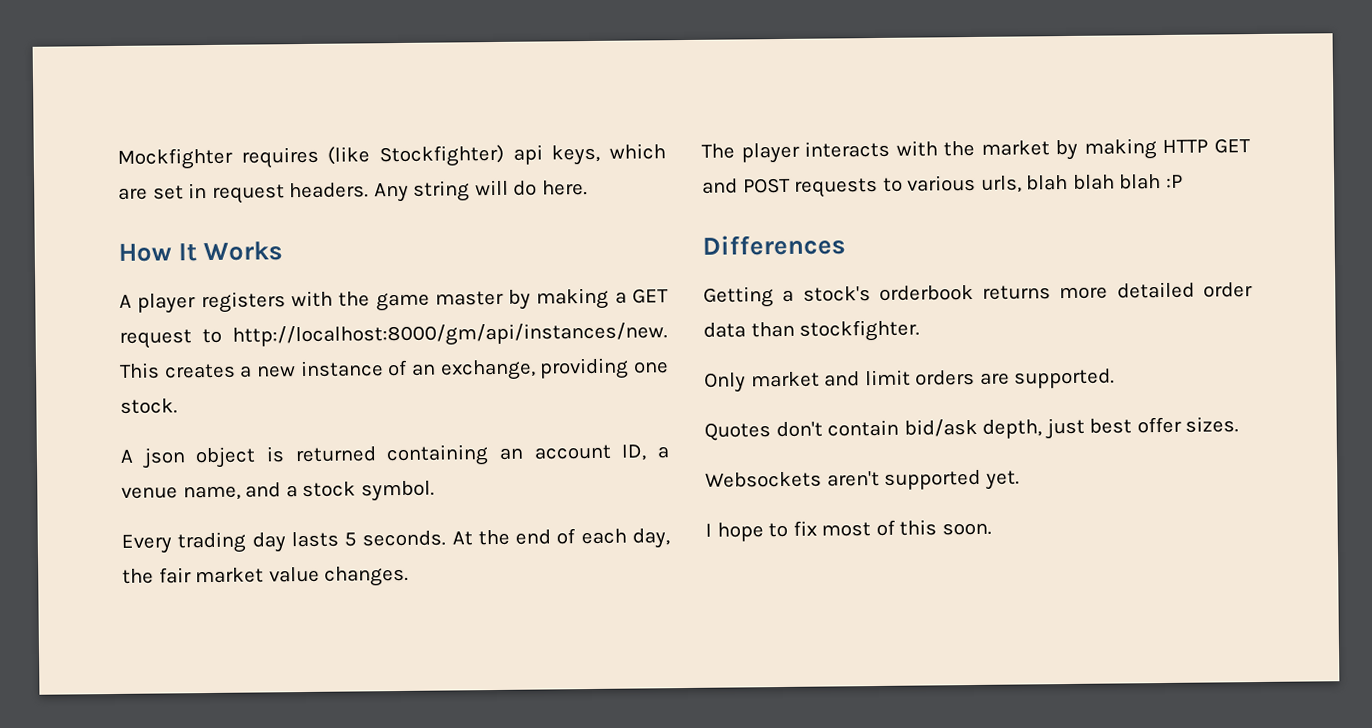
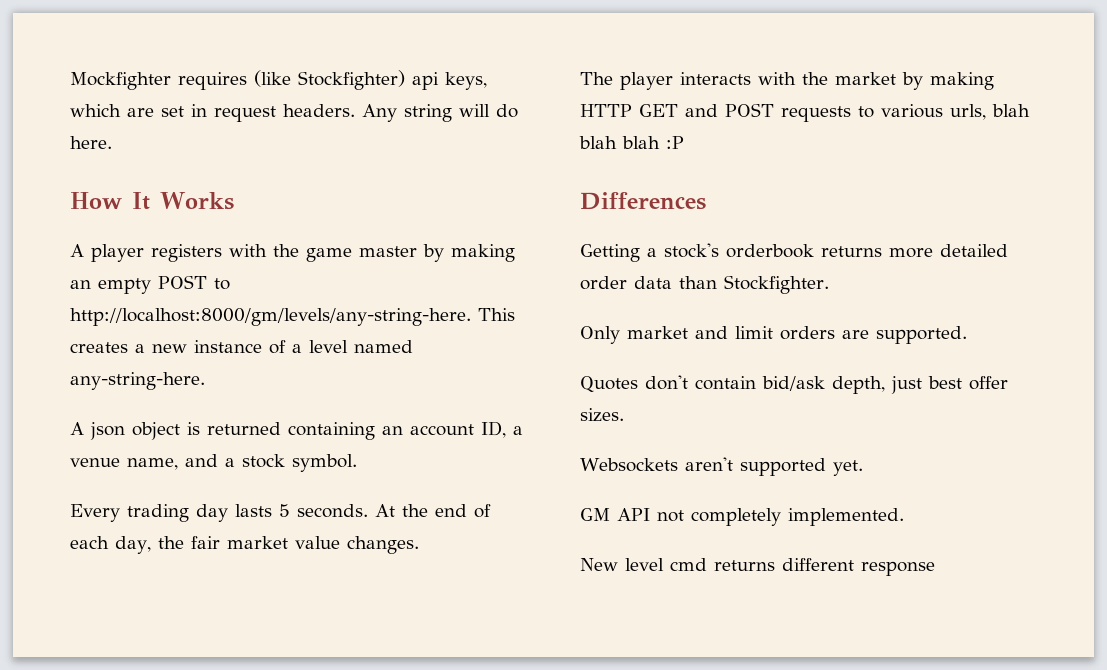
- A player registers with the game master by making a GET request to http://localhost:8000/gm/api/instances/new.
+ A player registers with the game master by making an empty POST to http://localhost:8000/gm/levels/any-string-here.
- This creates a new instance of an exchange, providing one stock.
+ This creates a new instance of a level named any-string-here.
- Getting a stock's orderbook returns more detailed order data than stockfighter.
+ Getting a stock's orderbook returns more detailed order data than Stockfighter.
- I hope to fix most of this soon.
+ GM API not completely implemented.
+ New level cmd returns different response

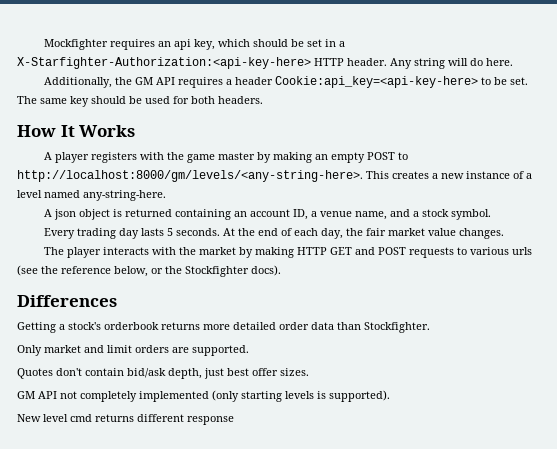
- Mockfighter requires (like Stockfighter) api keys, which are set in request headers.
+ Mockfighter requires an api key, which should be set in a X-Starfighter-Authorization:<api-key-here> HTTP header.
+ Additionally, the GM API requires a header Cookie:api_key=<api-key-here> to be set. The same key should be used for both headers.
- A player registers with the game master by making an empty POST to http://localhost:8000/gm/levels/any-string-here.
+ A player registers with the game master by making an empty POST to http://localhost:8000/gm/levels/<any-string-here>.
- The player interacts with the market by making HTTP GET and POST requests to various urls, blah blah blah :P
+ The player interacts with the market by making HTTP GET and POST requests to various urls (see the reference below, or the Stockfighter docs).
- Websockets aren't supported yet.
- GM API not completely implemented.
+ GM API not completely implemented (only starting levels is supported).

